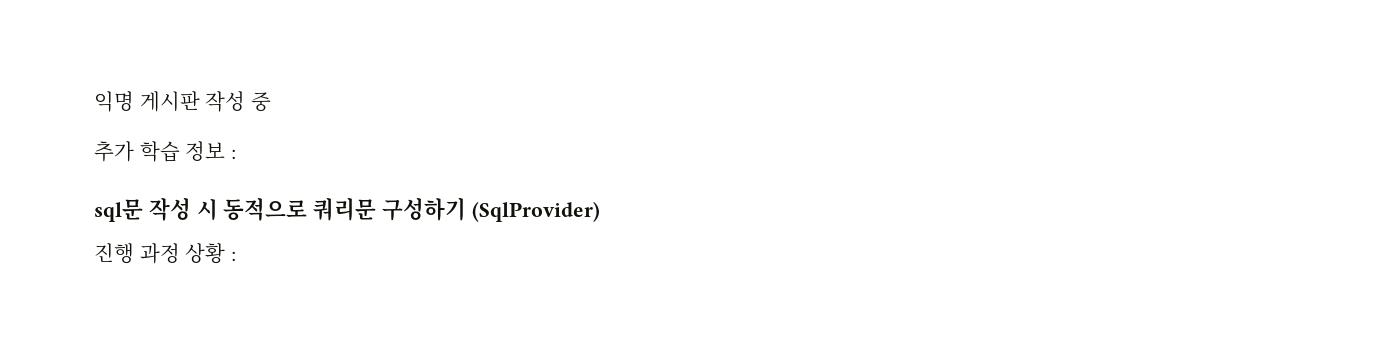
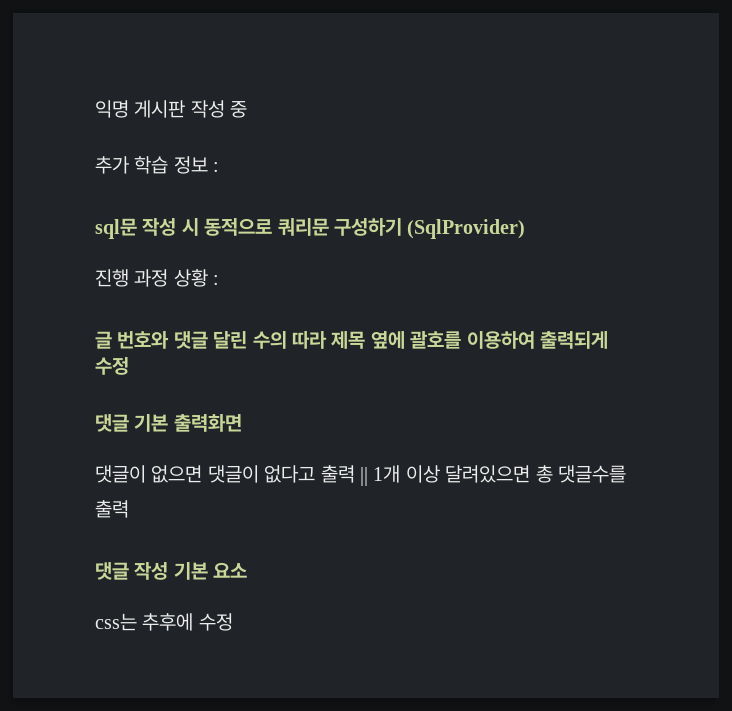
+ 글 번호와 댓글 달린 수의 따라 제목 옆에 괄호를 이용하여 출력되게 수정
+ 댓글 기본 출력화면
+ 댓글이 없으면 댓글이 없다고 출력 || 1개 이상 달려있으면 총 댓글수를 출력
+ 댓글 작성 기본 요소
+ css는 추후에 수정

